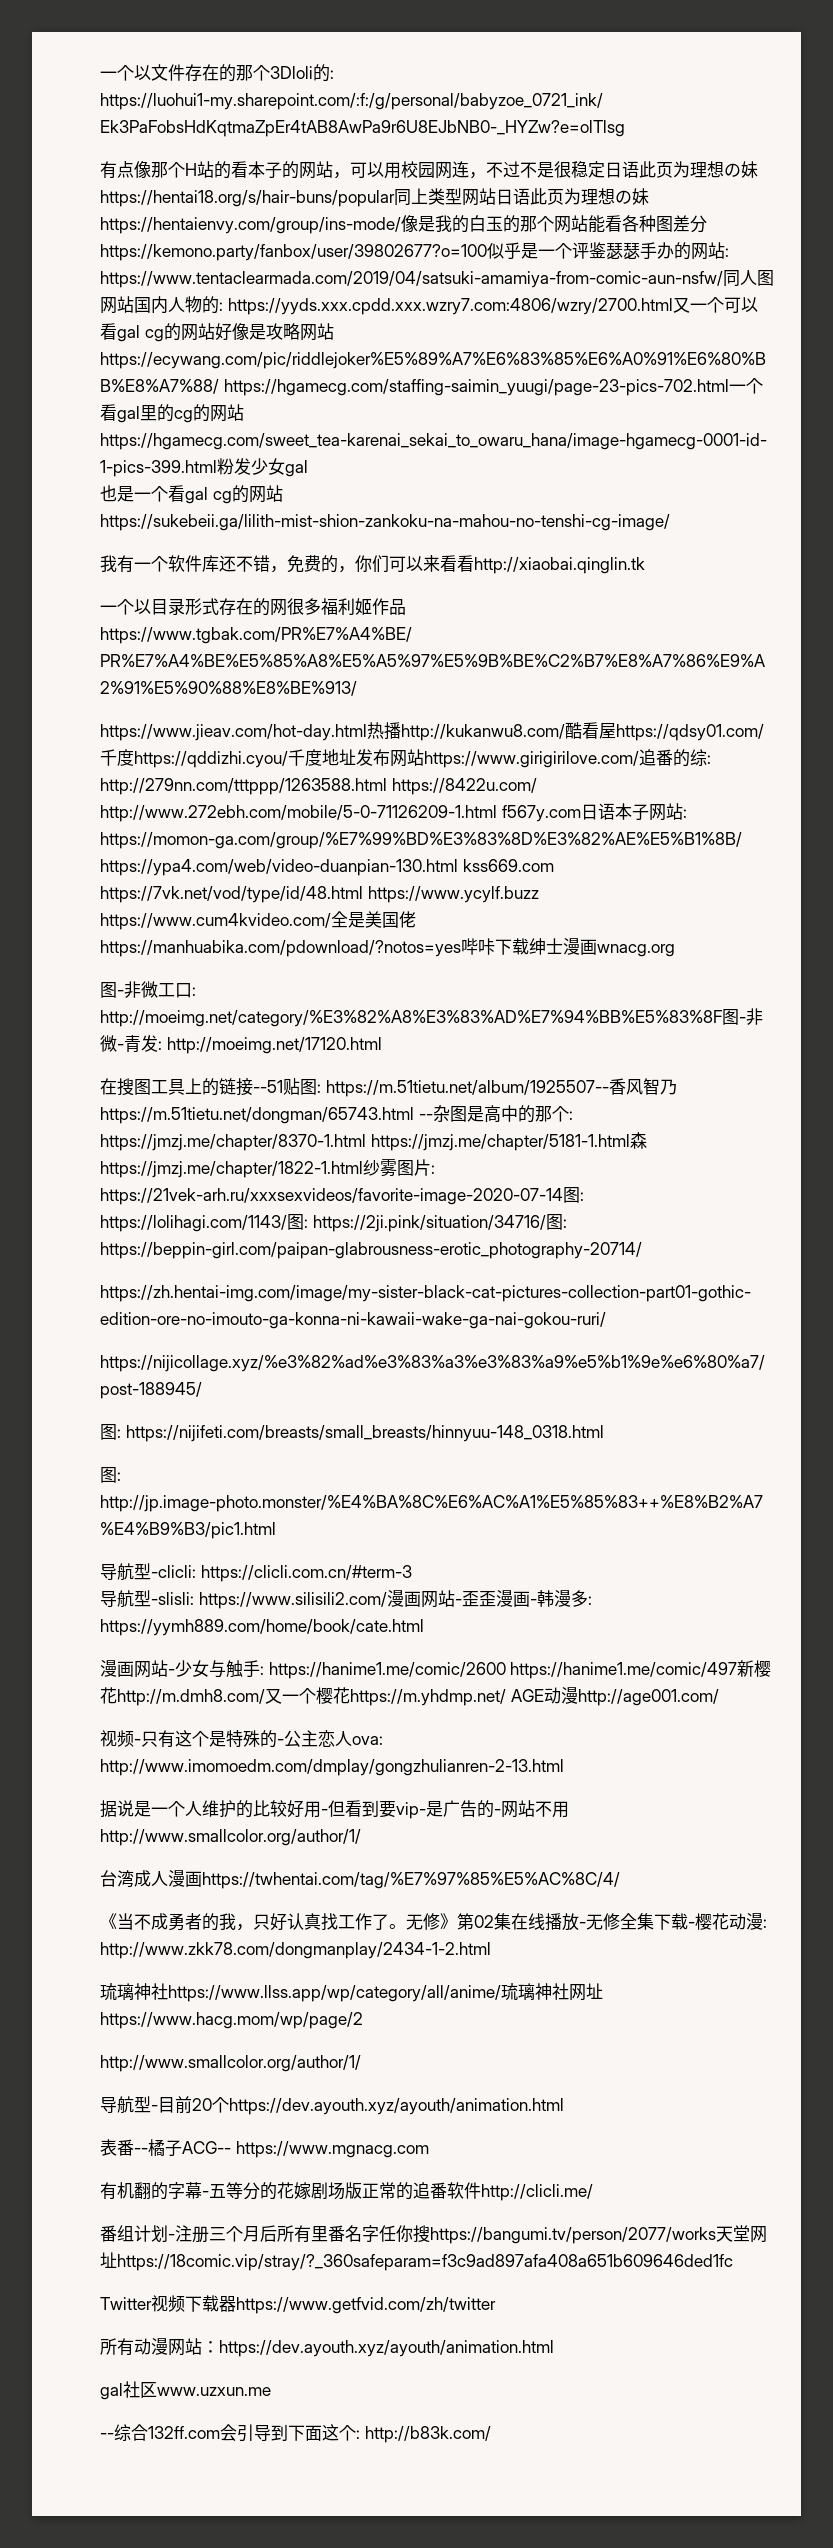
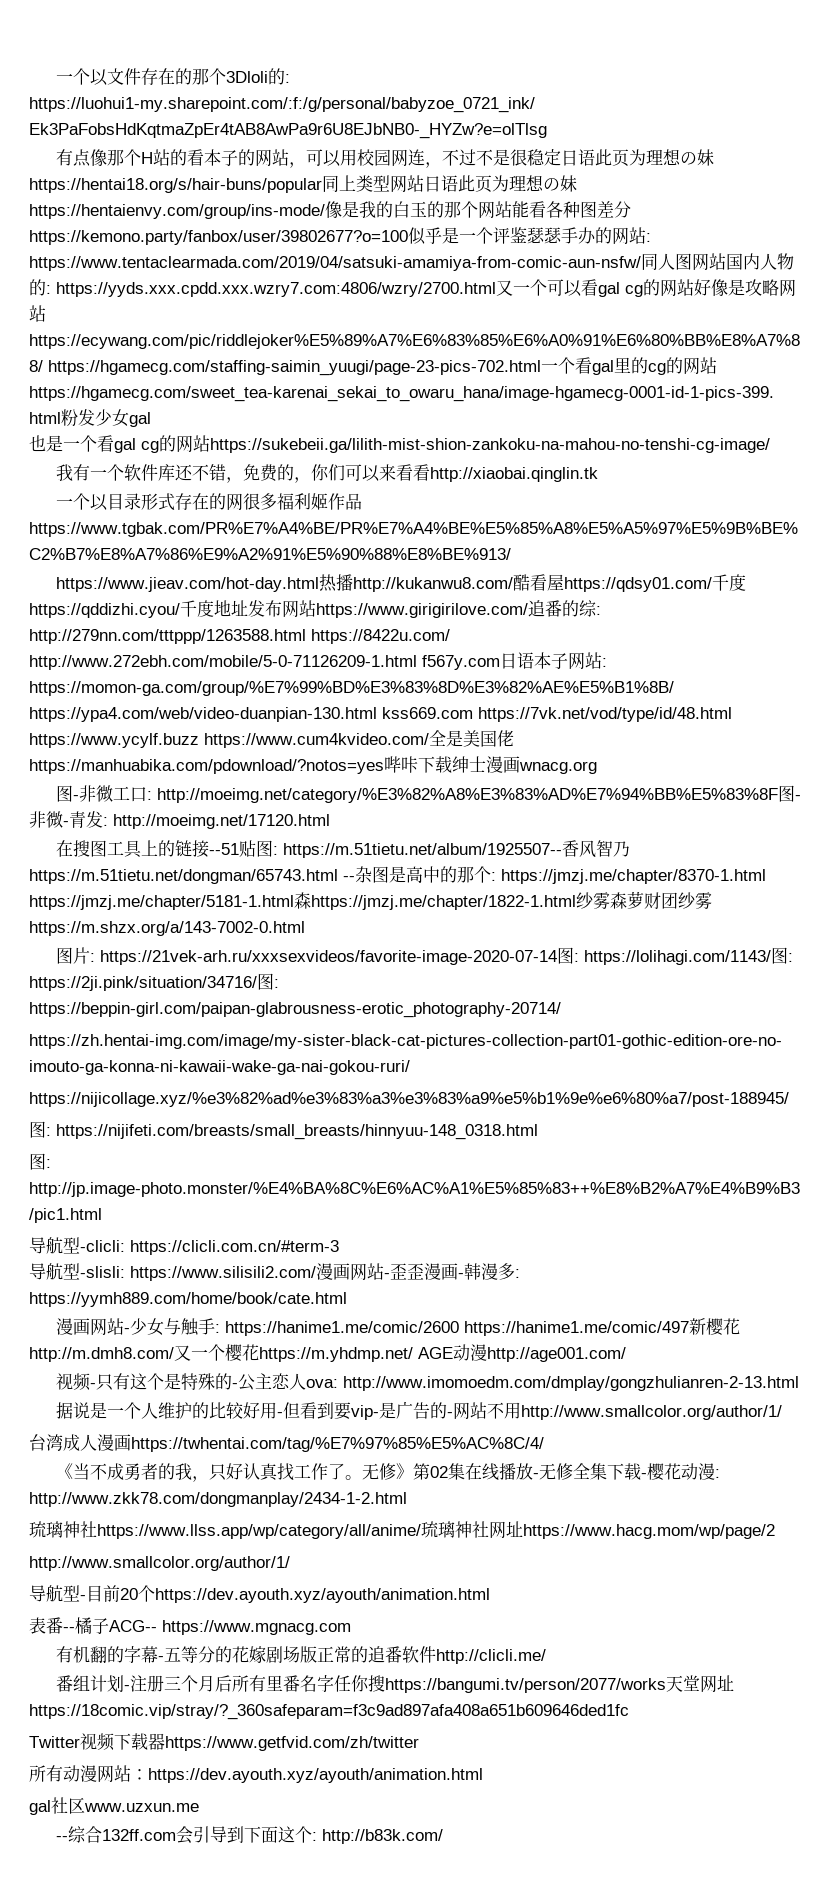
- 在搜图工具上的链接--51贴图: https://m.51tietu.net/album/1925507--香风智乃https://m.51tietu.net/dongman/65743.html --杂图是高中的那个: https://jmzj.me/chapter/8370-1.html https://jmzj.me/chapter/5181-1.html森https://jmzj.me/chapter/1822-1.html纱雾图片: https://21vek-arh.ru/xxxsexvideos/favorite-image-2020-07-14图: https://lolihagi.com/1143/图: https://2ji.pink/situation/34716/图: https://beppin-girl.com/paipan-glabrousness-erotic_photography-20714/
+ 在搜图工具上的链接--51贴图: https://m.51tietu.net/album/1925507--香风智乃https://m.51tietu.net/dongman/65743.html --杂图是高中的那个: https://jmzj.me/chapter/8370-1.html https://jmzj.me/chapter/5181-1.html森https://jmzj.me/chapter/1822-1.html纱雾森萝财团纱雾https://m.shzx.org/a/143-7002-0.html
+ 图片: https://21vek-arh.ru/xxxsexvideos/favorite-image-2020-07-14图: https://lolihagi.com/1143/图: https://2ji.pink/situation/34716/图: https://beppin-girl.com/paipan-glabrousness-erotic_photography-20714/

